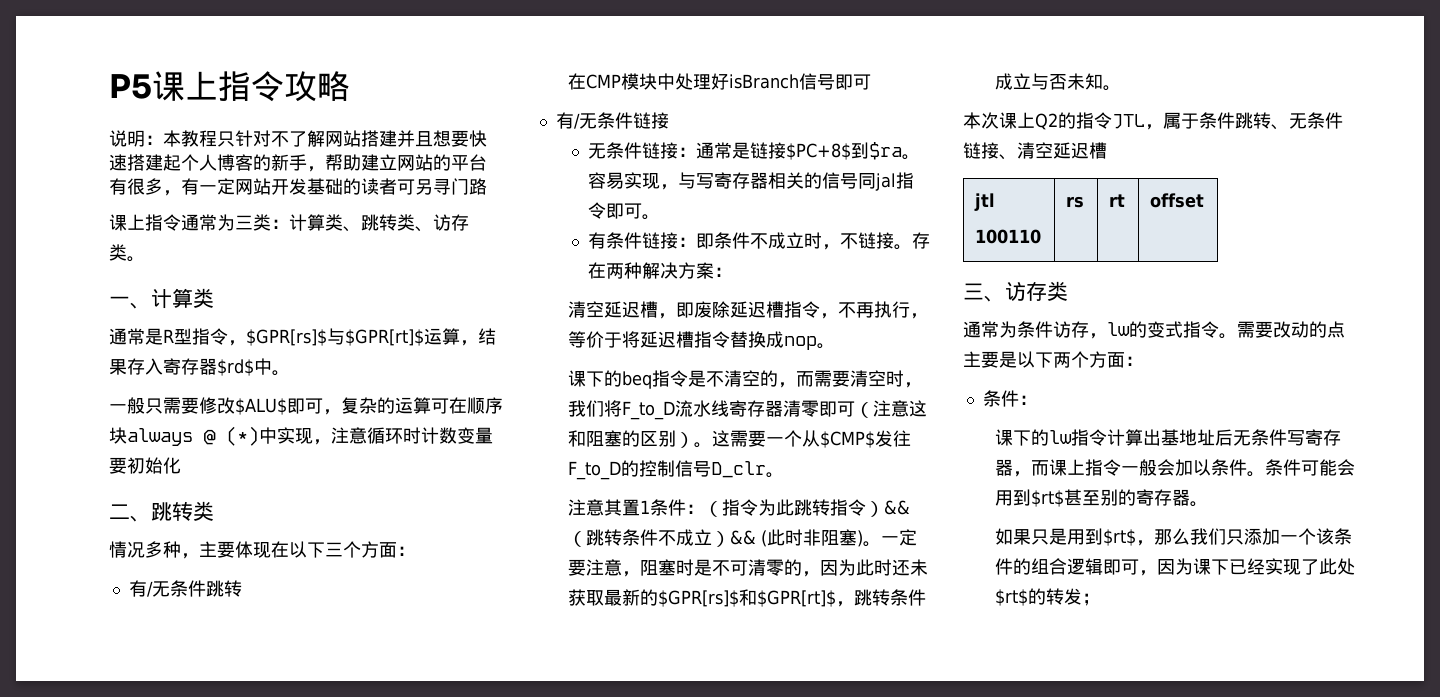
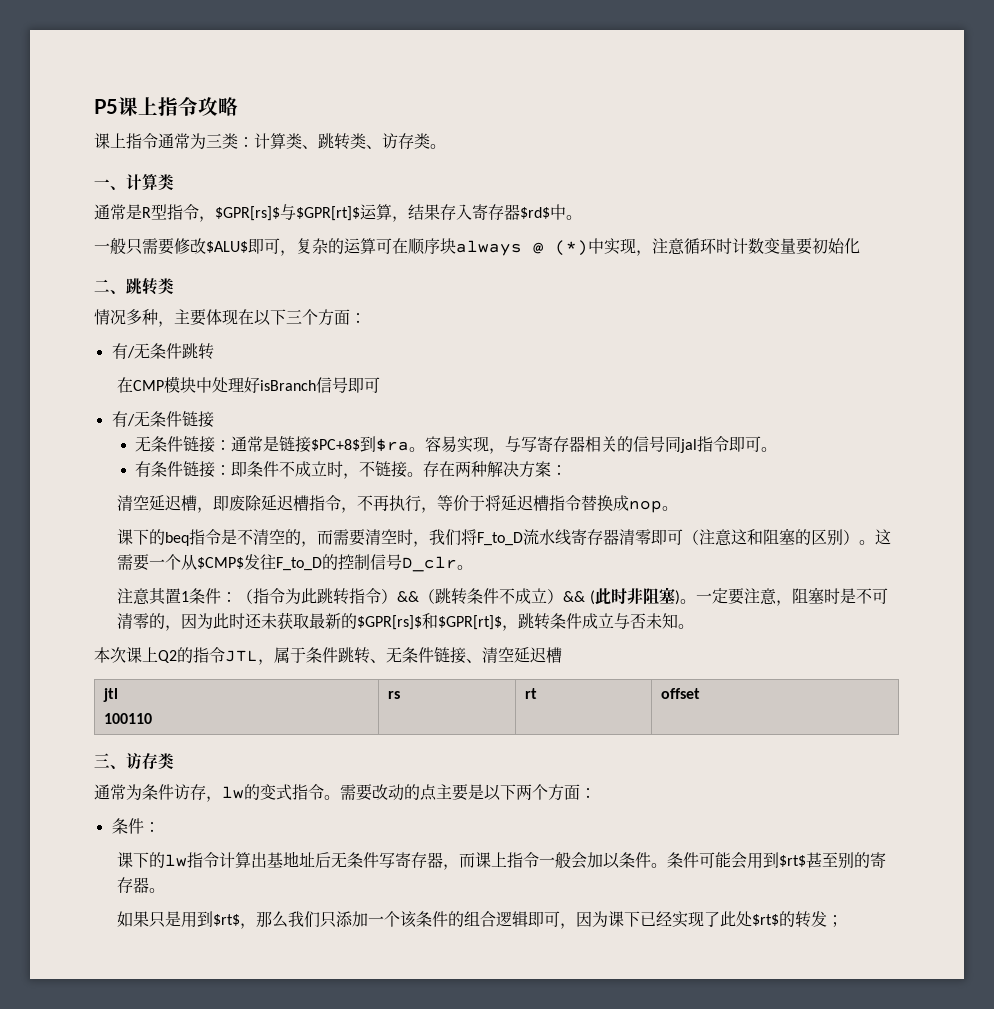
- 说明：本教程只针对不了解网站搭建并且想要快速搭建起个人博客的新手，帮助建立网站的平台有很多，有一定网站开发基础的读者可另寻门路

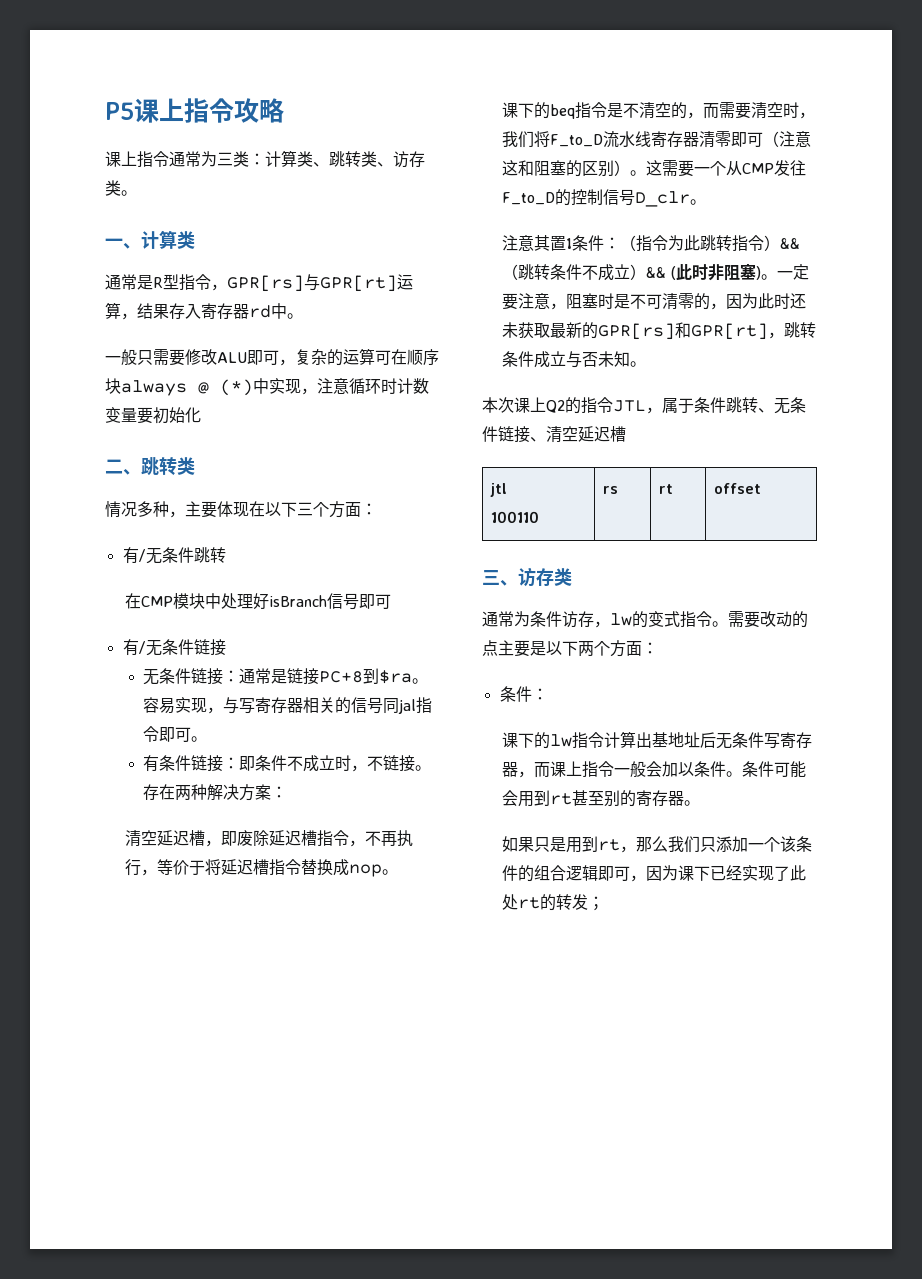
- 通常是R型指令，$GPR[rs]$与$GPR[rt]$运算，结果存入寄存器$rd$中。
+ 通常是R型指令，GPR[rs]与GPR[rt]运算，结果存入寄存器rd中。
- 一般只需要修改$ALU$即可，复杂的运算可在顺序块always @ (*)中实现，注意循环时计数变量要初始化
+ 一般只需要修改ALU即可，复杂的运算可在顺序块always @ (*)中实现，注意循环时计数变量要初始化
- 无条件链接：通常是链接$PC+8$到$ra。
+ 无条件链接：通常是链接PC+8到$ra。
- 这需要一个从$CMP$发往F_to_D的控制信号D_clr。
+ 这需要一个从CMP发往F_to_D的控制信号D_clr。
- 一定要注意，阻塞时是不可清零的，因为此时还未获取最新的$GPR[rs]$和$GPR[rt]$，跳转条件成立与否未知。
+ 一定要注意，阻塞时是不可清零的，因为此时还未获取最新的GPR[rs]和GPR[rt]，跳转条件成立与否未知。
- 条件可能会用到$rt$甚至别的寄存器。
+ 条件可能会用到rt甚至别的寄存器。
- 如果只是用到$rt$，那么我们只添加一个该条件的组合逻辑即可，因为课下已经实现了此处$rt$的转发；
+ 如果只是用到rt，那么我们只添加一个该条件的组合逻辑即可，因为课下已经实现了此处rt的转发；

